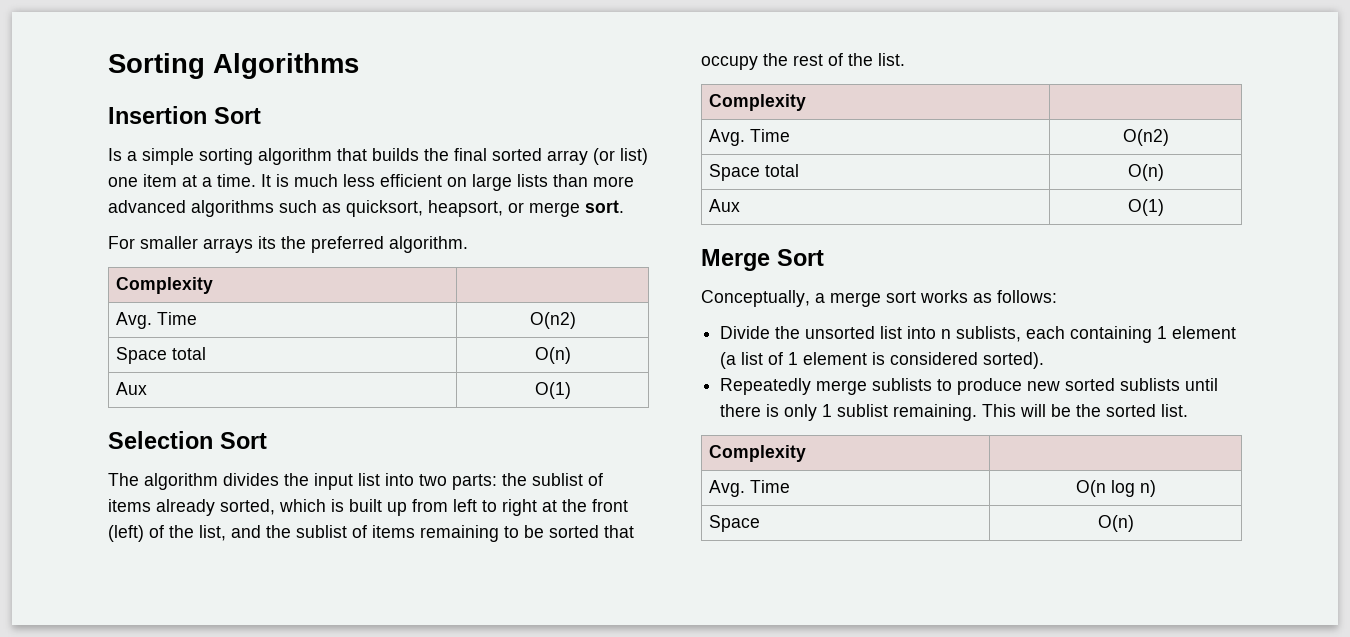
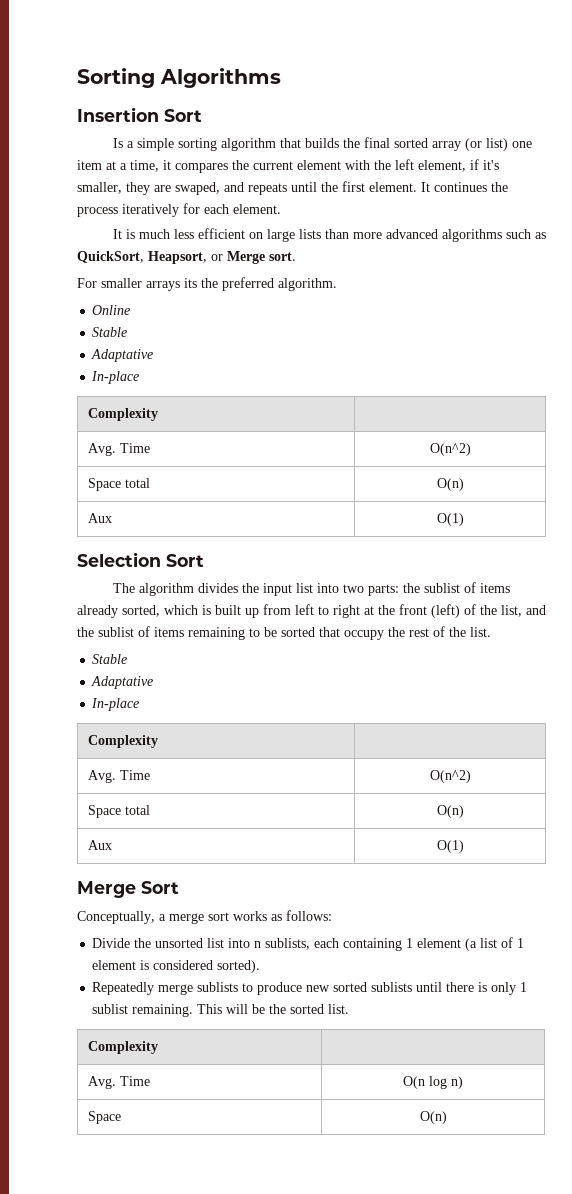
- Is a simple sorting algorithm that builds the final sorted array (or list) one item at a time. It is much less efficient on large lists than more advanced algorithms such as quicksort, heapsort, or merge sort.
+ Is a simple sorting algorithm that builds the final sorted array (or list) one item at a time, it compares the current element with the left element, if it's smaller, they are swaped, and repeats until the first element. It continues the process iteratively for each element.
+ It is much less efficient on large lists than more advanced algorithms such as QuickSort, Heapsort, or Merge sort.
  For smaller arrays its the preferred algorithm.
+ Online
+ Stable
+ Adaptative
+ In-place
  Complexity |
- Avg. Time | О(n2)
+ Avg. Time | О(n^2)
  The algorithm divides the input list into two parts: the sublist of items already sorted, which is built up from left to right at the front (left) of the list, and the sublist of items remaining to be sorted that occupy the rest of the list.
+ Stable
+ Adaptative
+ In-place
  Complexity |
- Avg. Time | О(n2)
+ Avg. Time | О(n^2)

